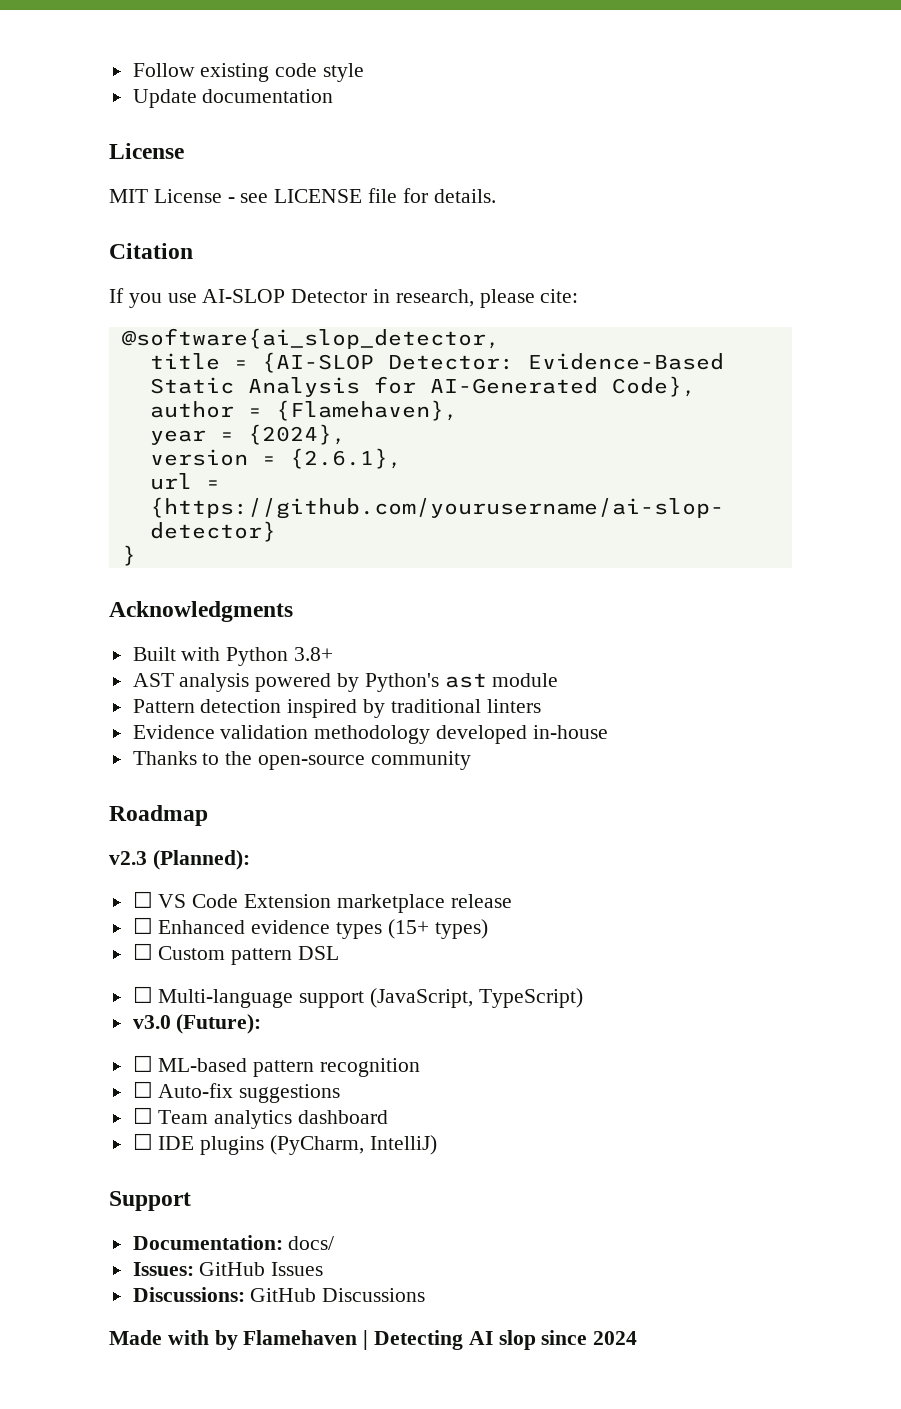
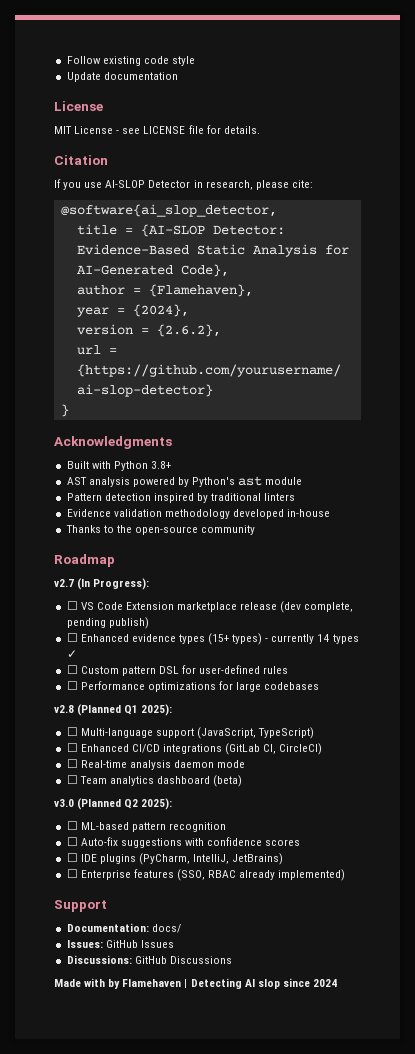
- version = {2.6.1},
+ version = {2.6.2},
- v2.3 (Planned):
+ v2.7 (In Progress):
- ☐ VS Code Extension marketplace release
+ ☐ VS Code Extension marketplace release (dev complete, pending publish)
- ☐ Enhanced evidence types (15+ types)
+ ☐ Enhanced evidence types (15+ types) - currently 14 types ✓
- ☐ Custom pattern DSL
+ ☐ Custom pattern DSL for user-defined rules
+ ☐ Performance optimizations for large codebases
+ v2.8 (Planned Q1 2025):
- v3.0 (Future):
+ ☐ Enhanced CI/CD integrations (GitLab CI, CircleCI)
+ ☐ Real-time analysis daemon mode
+ ☐ Team analytics dashboard (beta)
+ v3.0 (Planned Q2 2025):
- ☐ Auto-fix suggestions
- ☐ Team analytics dashboard
+ ☐ Auto-fix suggestions with confidence scores
- ☐ IDE plugins (PyCharm, IntelliJ)
+ ☐ IDE plugins (PyCharm, IntelliJ, JetBrains)
+ ☐ Enterprise features (SSO, RBAC already implemented)

